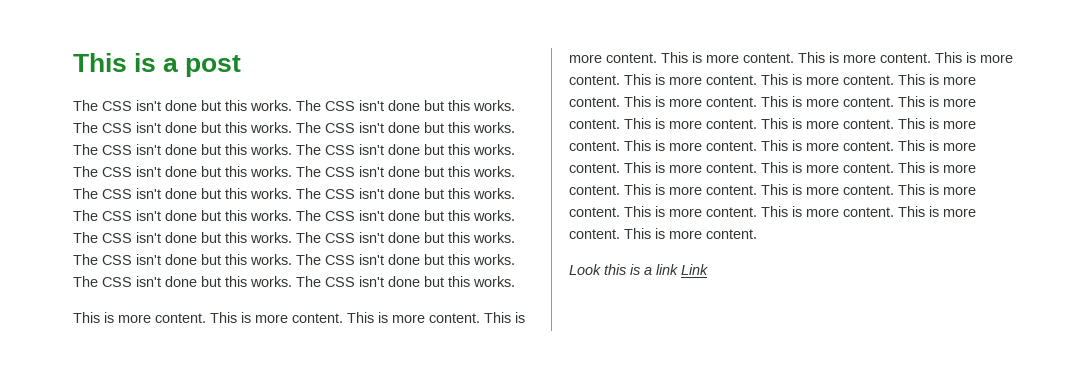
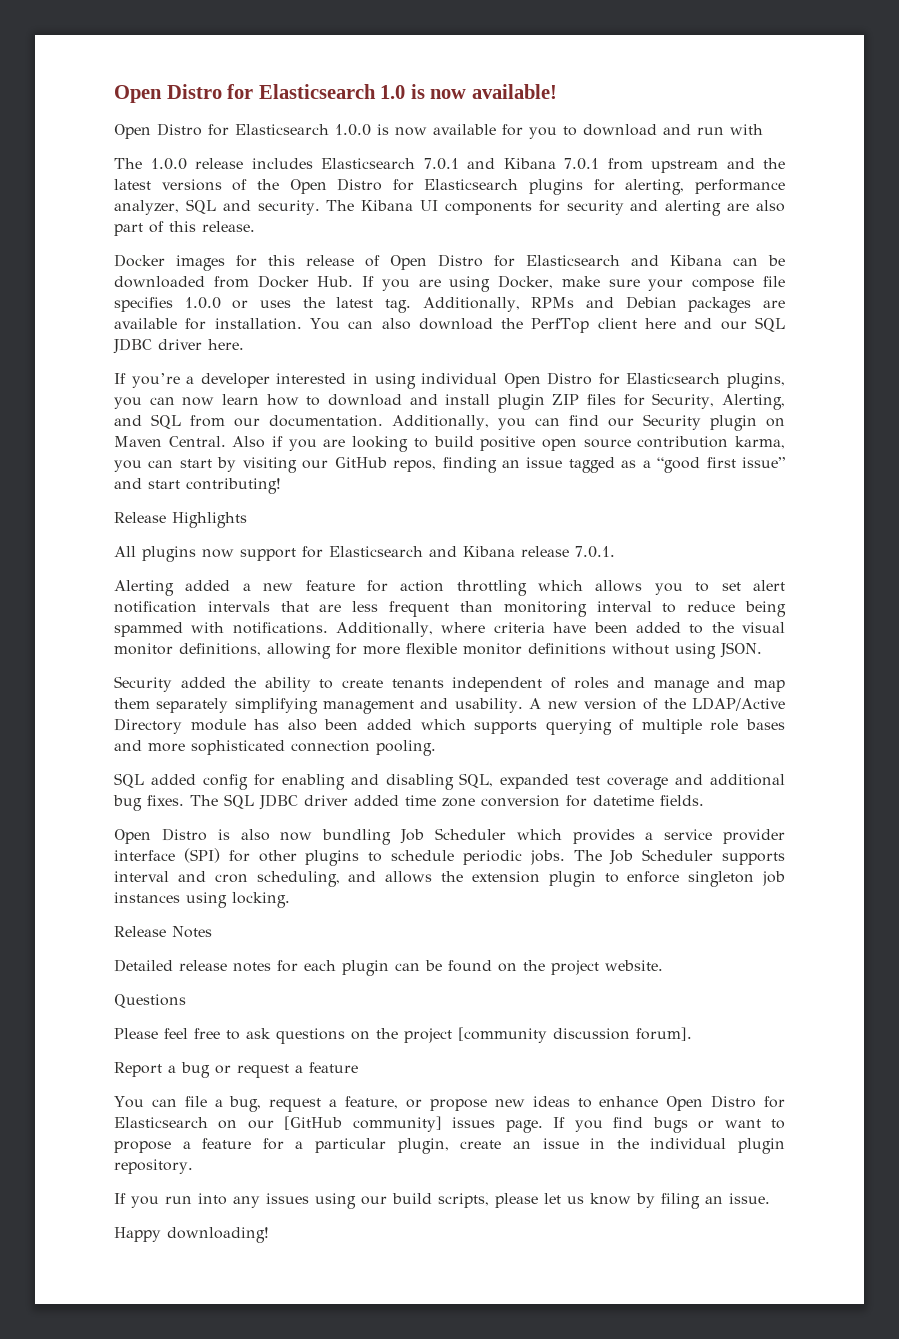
- This is a post
- The CSS isn't done but this works. The CSS isn't done but this works. The CSS isn't done but this works. The CSS isn't done but this works. The CSS isn't done but this works. The CSS isn't done but this works. The CSS isn't done but this works. The CSS isn't done but this works. The CSS isn't done but this works. The CSS isn't done but this works. The CSS isn't done but this works. The CSS isn't done but this works. The CSS isn't done but this works. The CSS isn't done but this works. The CSS isn't done but this works. The CSS isn't done but this works. The CSS isn't done but this works. The CSS isn't done but this works.
- This is more content. This is more content. This is more content. This is more content. This is more content. This is more content. This is more content. This is more content. This is more content. This is more content. This is more content. This is more content. This is more content. This is more content. This is more content. This is more content. This is more content. This is more content. This is more content. This is more content. This is more content. This is more content. This is more content. This is more content. This is more content. This is more content. This is more content. This is more content. This is more content.
- Look this is a link Link
+ Open Distro for Elasticsearch 1.0 is now available!
+ Open Distro for Elasticsearch 1.0.0 is now available for you to download and run with
+ The 1.0.0 release includes Elasticsearch 7.0.1 and Kibana 7.0.1 from upstream and the latest versions of the Open Distro for Elasticsearch plugins for alerting, performance analyzer, SQL and security. The Kibana UI components for security and alerting are also part of this release.
+ Docker images for this release of Open Distro for Elasticsearch and Kibana can be downloaded from Docker Hub. If you are using Docker, make sure your compose file specifies 1.0.0 or uses the latest tag. Additionally, RPMs and Debian packages are available for installation. You can also download the PerfTop client here and our SQL JDBC driver here.
+ If you’re a developer interested in using individual Open Distro for Elasticsearch plugins, you can now learn how to download and install plugin ZIP files for Security, Alerting, and SQL from our documentation. Additionally, you can find our Security plugin on Maven Central. Also if you are looking to build positive open source contribution karma, you can start by visiting our GitHub repos, finding an issue tagged as a “good first issue” and start contributing!
+ Release Highlights
+ All plugins now support for Elasticsearch and Kibana release 7.0.1.
+ Alerting added a new feature for action throttling which allows you to set alert notification intervals that are less frequent than monitoring interval to reduce being spammed with notifications. Additionally, where criteria have been added to the visual monitor definitions, allowing for more flexible monitor definitions without using JSON.
+ Security added the ability to create tenants independent of roles and manage and map them separately simplifying management and usability. A new version of the LDAP/Active Directory module has also been added which supports querying of multiple role bases and more sophisticated connection pooling.
+ SQL added config for enabling and disabling SQL, expanded test coverage and additional bug fixes. The SQL JDBC driver added time zone conversion for datetime fields.
+ Open Distro is also now bundling Job Scheduler which provides a service provider interface (SPI) for other plugins to schedule periodic jobs. The Job Scheduler supports interval and cron scheduling, and allows the extension plugin to enforce singleton job instances using locking.
+ Release Notes
+ Detailed release notes for each plugin can be found on the project website.
+ Questions
+ Please feel free to ask questions on the project [community discussion forum].
+ Report a bug or request a feature
+ You can file a bug, request a feature, or propose new ideas to enhance Open Distro for Elasticsearch on our [GitHub community] issues page. If you find bugs or want to propose a feature for a particular plugin, create an issue in the individual plugin repository.
+ If you run into any issues using our build scripts, please let us know by filing an issue.
+ Happy downloading!

